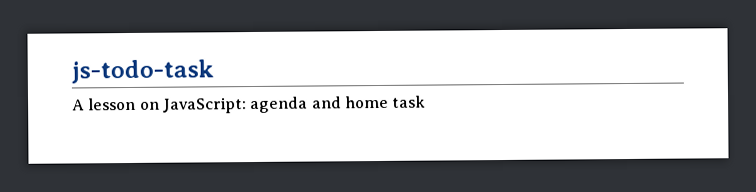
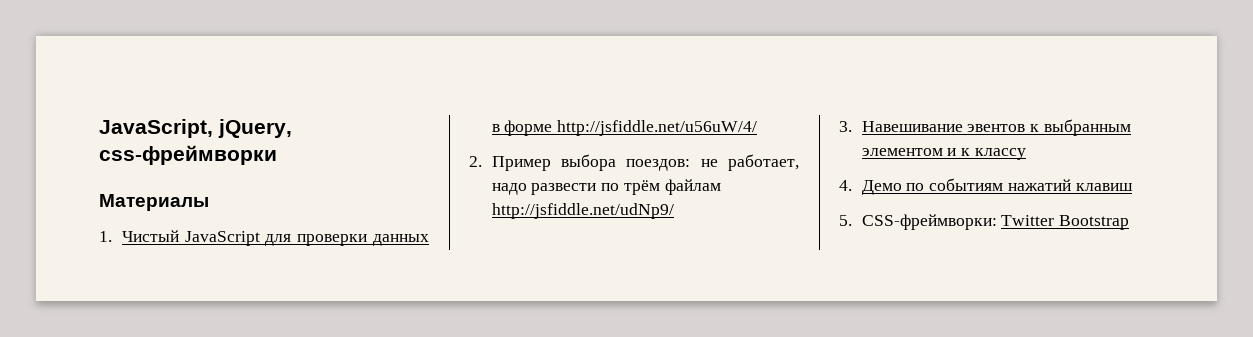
- js-todo-task
- A lesson on JavaScript: agenda and home task
+ JavaScript, jQuery, css-фреймворки
+ Материалы
+ 1. Чистый JavaScript для проверки данных в форме http://jsfiddle.net/u56uW/4/
+ 2. Пример выбора поездов: не работает, надо развести по трём файлам http://jsfiddle.net/udNp9/
+ 3. Навешивание эвентов к выбранным элементом и к классу
+ 4. Демо по событиям нажатий клавиш
+ 5. CSS-фреймворки: Twitter Bootstrap

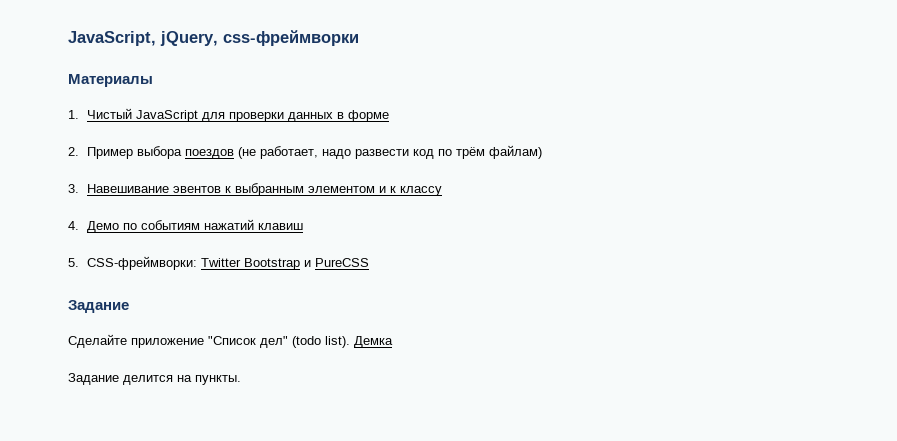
- 1. Чистый JavaScript для проверки данных в форме http://jsfiddle.net/u56uW/4/
+ 1. Чистый JavaScript для проверки данных в форме
- 2. Пример выбора поездов: не работает, надо развести по трём файлам http://jsfiddle.net/udNp9/
+ 2. Пример выбора поездов (не работает, надо развести код по трём файлам)
- 5. CSS-фреймворки: Twitter Bootstrap
+ 5. CSS-фреймворки: Twitter Bootstrap и PureCSS
+ Задание
+ Сделайте приложение "Список дел" (todo list). Демка
+ Задание делится на пункты.

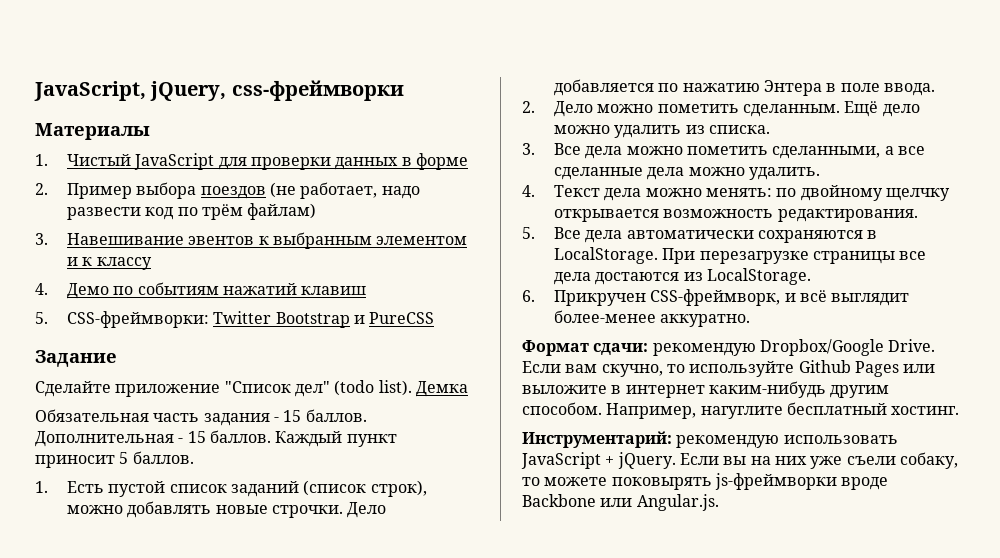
- Задание делится на пункты.
+ Обязательная часть задания - 15 баллов. Дополнительная - 15 баллов. Каждый пункт приносит 5 баллов.
+ 1. Есть пустой список заданий (список строк), можно добавлять новые строчки. Дело добавляется по нажатию Энтера в поле ввода.
+ 2. Дело можно пометить сделанным. Ещё дело можно удалить из списка.
+ 3. Все дела можно пометить сделанными, а все сделанные дела можно удалить.
+ 4. Текст дела можно менять: по двойному щелчку открывается возможность редактирования.
+ 5. Все дела автоматически сохраняются в LocalStorage. При перезагрузке страницы все дела достаются из LocalStorage.
+ 6. Прикручен CSS-фреймворк, и всё выглядит более-менее аккуратно.
+ Формат сдачи: рекомендую Dropbox/Google Drive. Если вам скучно, то используйте Github Pages или выложите в интернет каким-нибудь другим способом. Например, нагуглите бесплатный хостинг.
+ Инструментарий: рекомендую использовать JavaScript + jQuery. Если вы на них уже съели собаку, то можете поковырять js-фреймворки вроде Backbone или Angular.js.

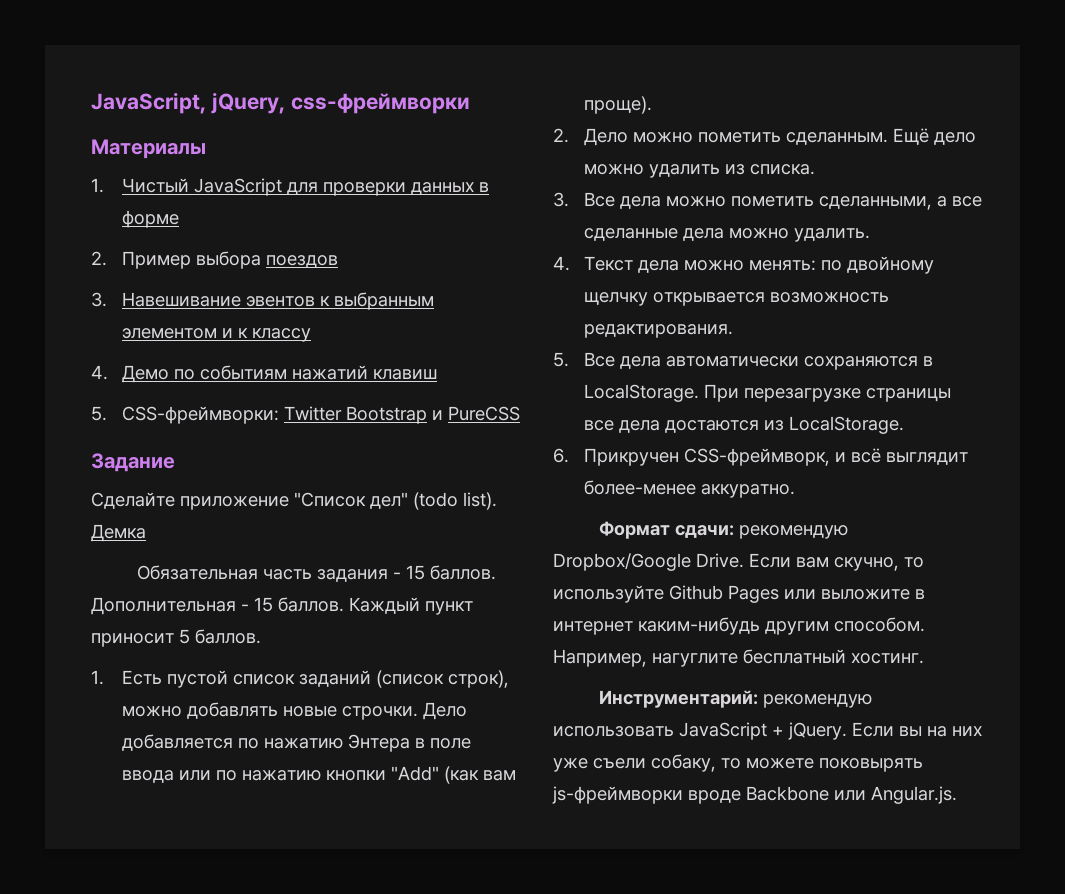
- 2. Пример выбора поездов (не работает, надо развести код по трём файлам)
+ 2. Пример выбора поездов
- Дело добавляется по нажатию Энтера в поле ввода.
+ Дело добавляется по нажатию Энтера в поле ввода или по нажатию кнопки "Add" (как вам проще).

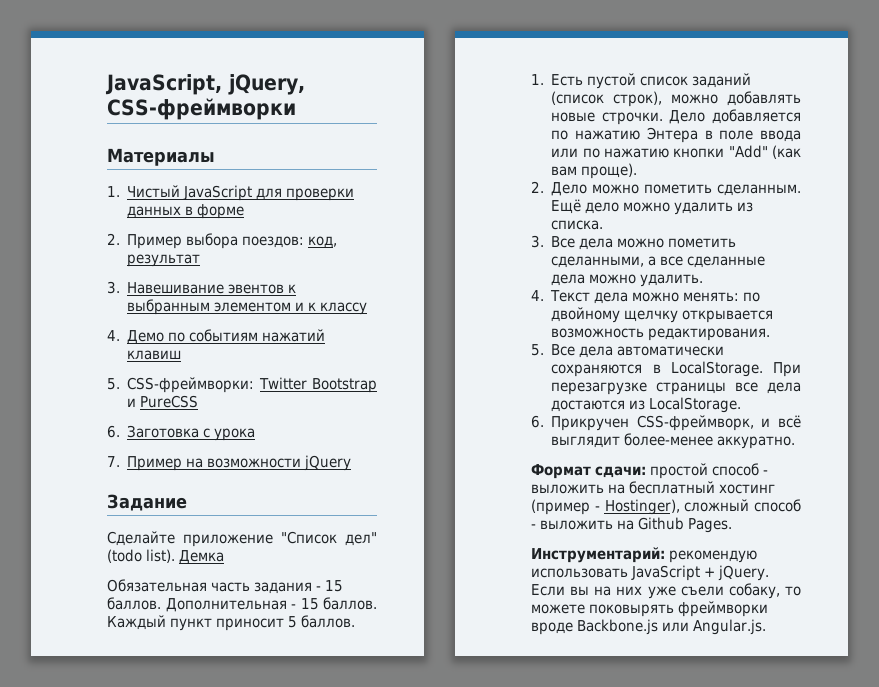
- JavaScript, jQuery, css-фреймворки
+ JavaScript, jQuery, CSS-фреймворки
- 2. Пример выбора поездов
+ 2. Пример выбора поездов: код, результат
+ 6. Заготовка с урока
+ 7. Пример на возможности jQuery
- Формат сдачи: рекомендую Dropbox/Google Drive. Если вам скучно, то используйте Github Pages или выложите в интернет каким-нибудь другим способом. Например, нагуглите бесплатный хостинг.
+ Формат сдачи: простой способ - выложить на бесплатный хостинг (пример - Hostinger), сложный способ - выложить на Github Pages.
- Если вы на них уже съели собаку, то можете поковырять js-фреймворки вроде Backbone или Angular.js.
+ Если вы на них уже съели собаку, то можете поковырять фреймворки вроде Backbone.js или Angular.js.

